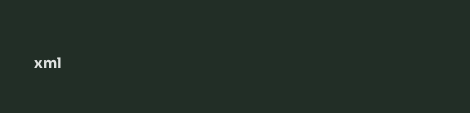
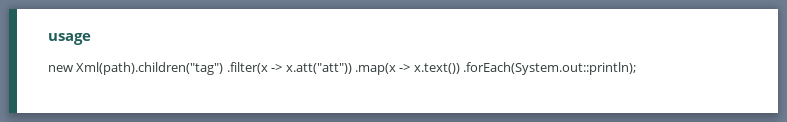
- xml
+ usage
+ new Xml(path).children("tag") .filter(x -> x.att("att")) .map(x -> x.text()) .forEach(System.out::println);

